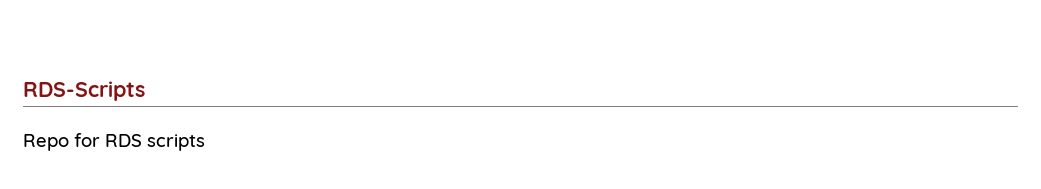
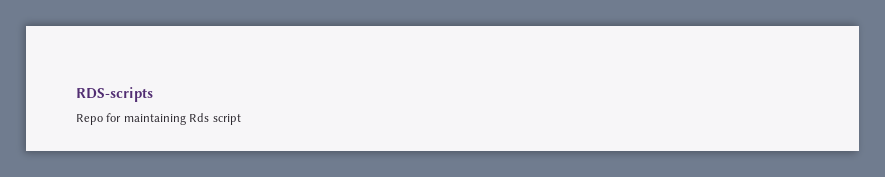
- RDS-Scripts
+ RDS-scripts
- Repo for RDS scripts
+ Repo for maintaining Rds script

